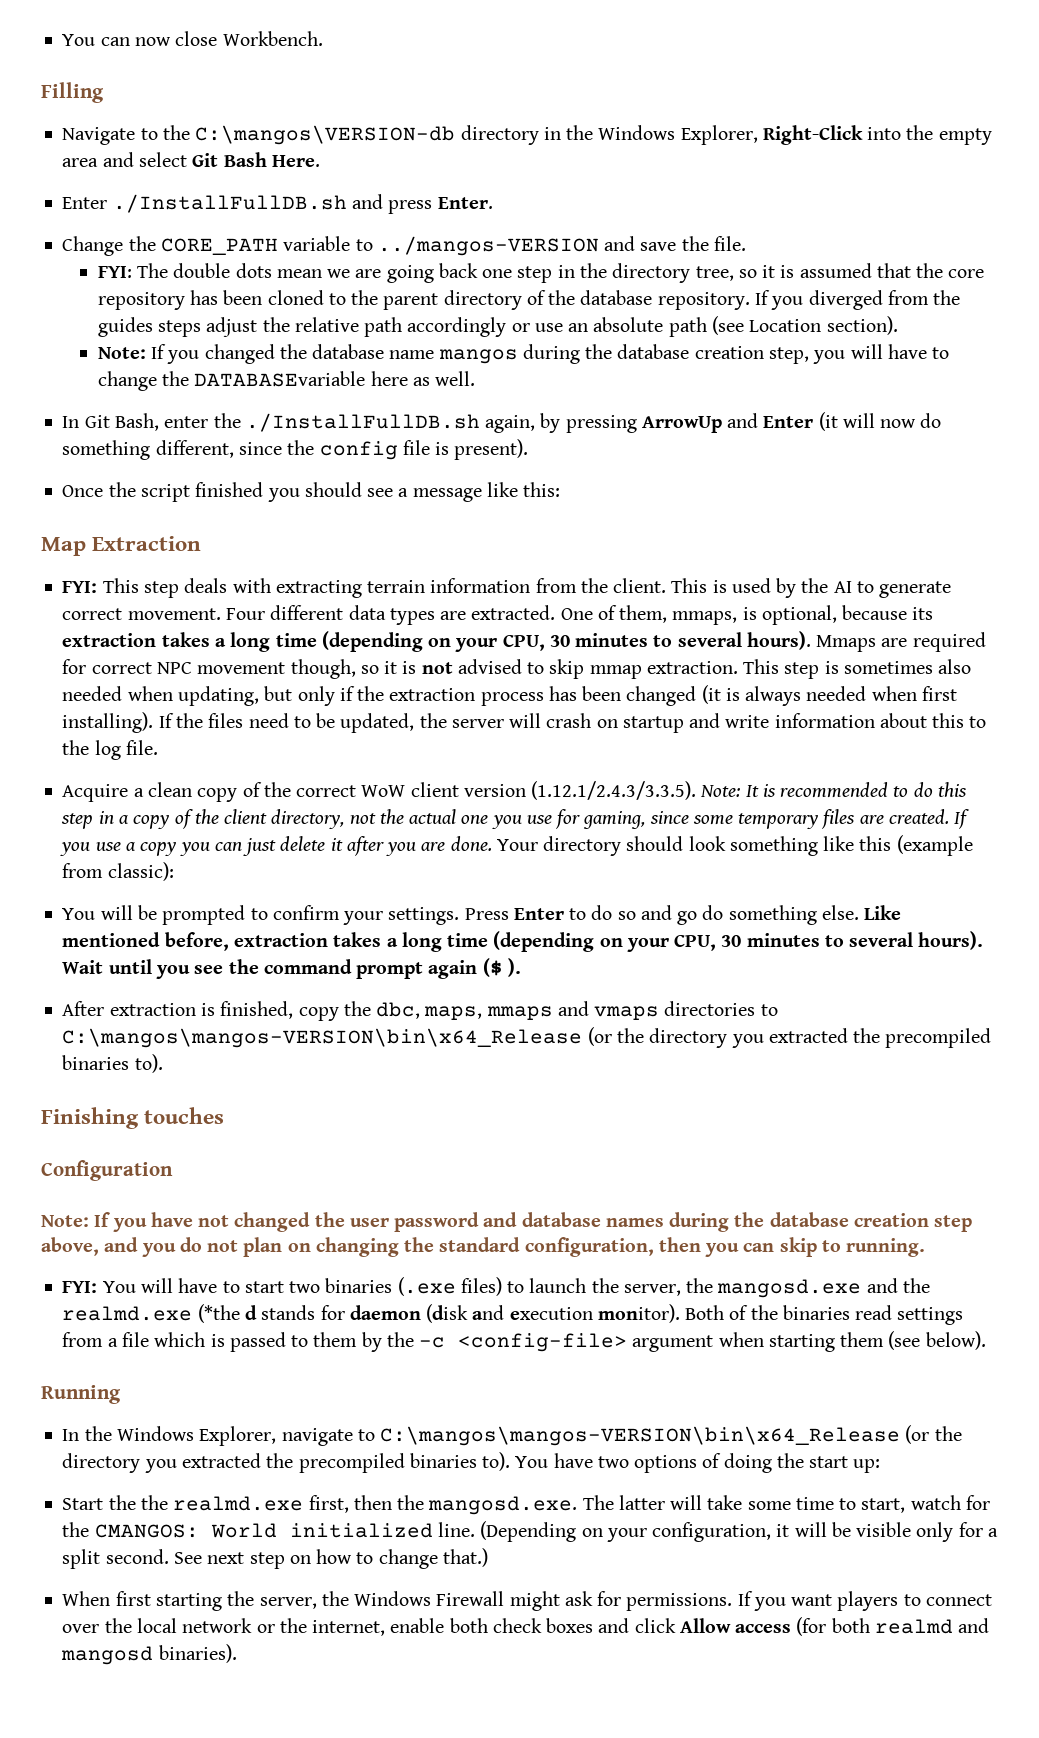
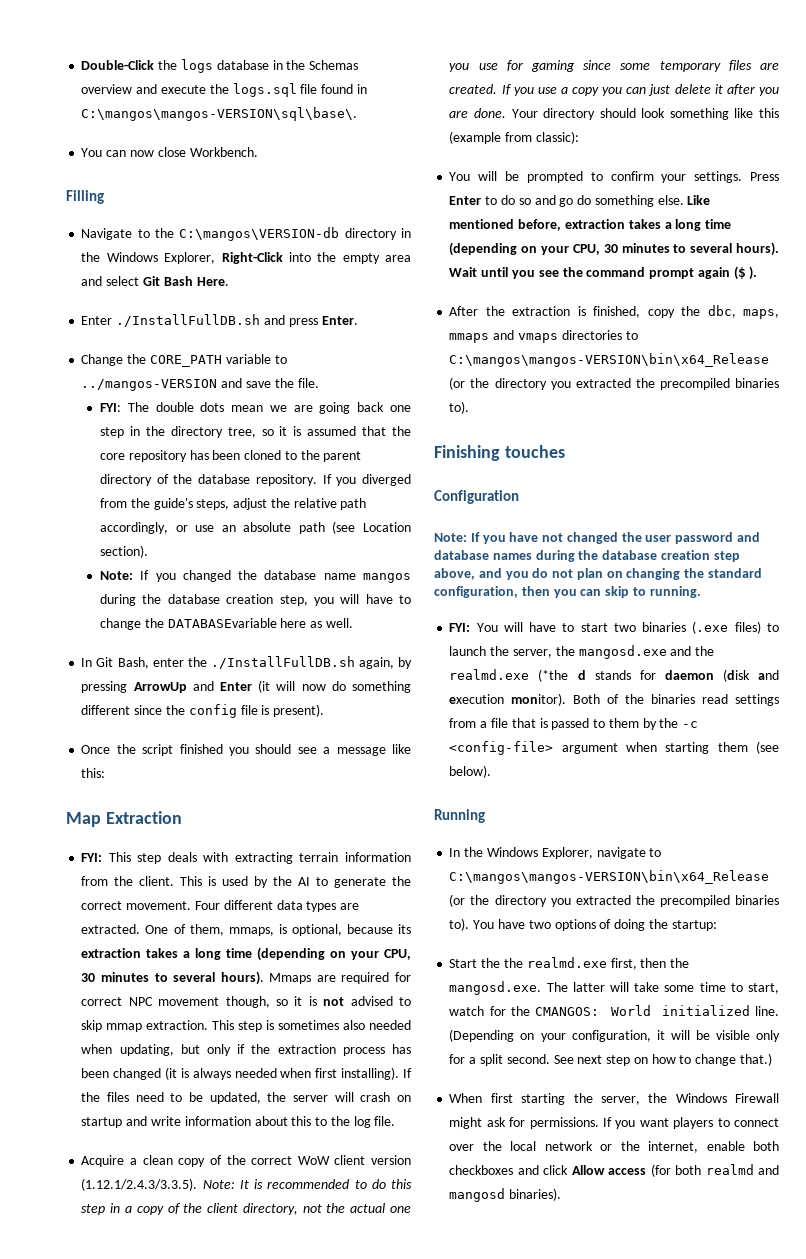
+ Double-Click the logs database in the Schemas overview and execute the logs.sql file found in C:\mangos\mangos-VERSION\sql\base\.
- If you diverged from the guides steps adjust the relative path accordingly or use an absolute path (see Location section).
+ If you diverged from the guide's steps, adjust the relative path accordingly, or use an absolute path (see Location section).
- In Git Bash, enter the ./InstallFullDB.sh again, by pressing ArrowUp and Enter (it will now do something different, since the config file is present).
+ In Git Bash, enter the ./InstallFullDB.sh again, by pressing ArrowUp and Enter (it will now do something different since the config file is present).
- This is used by the AI to generate correct movement.
+ This is used by the AI to generate the correct movement.
- Acquire a clean copy of the correct WoW client version (1.12.1/2.4.3/3.3.5). Note: It is recommended to do this step in a copy of the client directory, not the actual one you use for gaming, since some temporary files are created.
+ Acquire a clean copy of the correct WoW client version (1.12.1/2.4.3/3.3.5). Note: It is recommended to do this step in a copy of the client directory, not the actual one you use for gaming since some temporary files are created.
- After extraction is finished, copy the dbc, maps, mmaps and vmaps directories to C:\mangos\mangos-VERSION\bin\x64_Release (or the directory you extracted the precompiled binaries to).
+ After the extraction is finished, copy the dbc, maps, mmaps and vmaps directories to C:\mangos\mangos-VERSION\bin\x64_Release (or the directory you extracted the precompiled binaries to).
- Both of the binaries read settings from a file which is passed to them by the -c <config-file> argument when starting them (see below).
+ Both of the binaries read settings from a file that is passed to them by the -c <config-file> argument when starting them (see below).
- You have two options of doing the start up:
+ You have two options of doing the startup:
- If you want players to connect over the local network or the internet, enable both check boxes and click Allow access (for both realmd and mangosd binaries).
+ If you want players to connect over the local network or the internet, enable both checkboxes and click Allow access (for both realmd and mangosd binaries).

